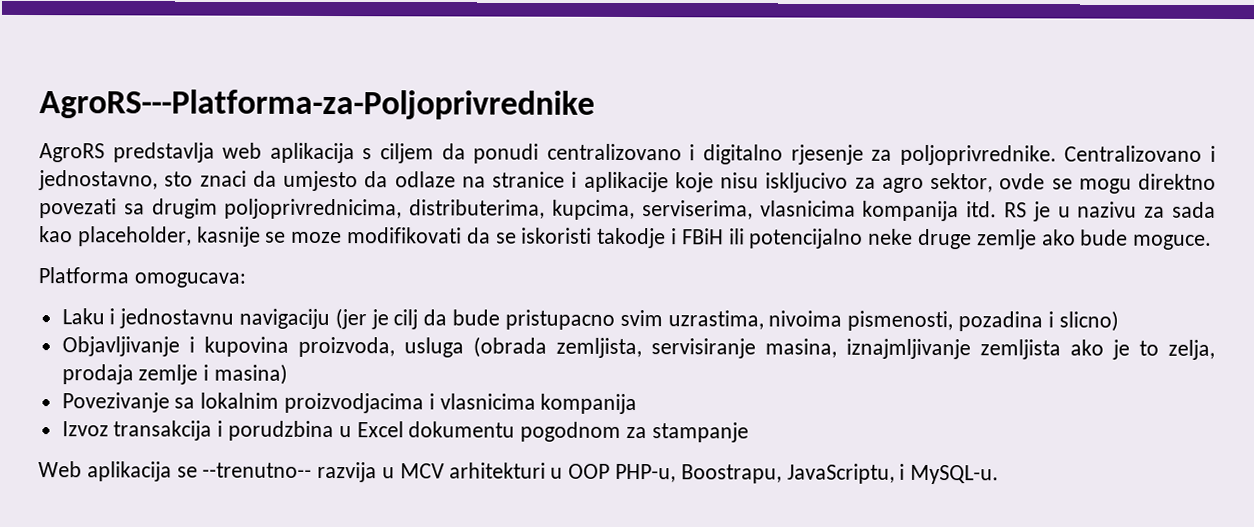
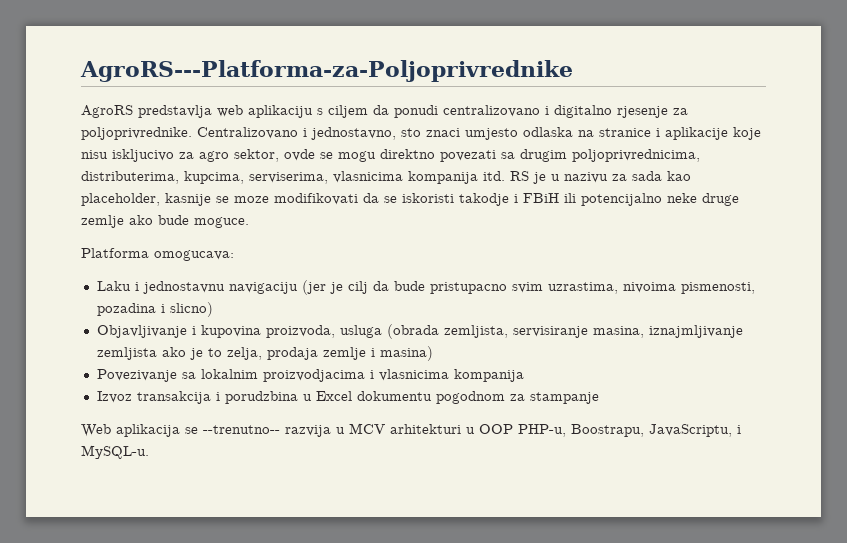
- AgroRS predstavlja web aplikacija s ciljem da ponudi centralizovano i digitalno rjesenje za poljoprivrednike.
+ AgroRS predstavlja web aplikaciju s ciljem da ponudi centralizovano i digitalno rjesenje za poljoprivrednike.
- Centralizovano i jednostavno, sto znaci da umjesto da odlaze na stranice i aplikacije koje nisu iskljucivo za agro sektor, ovde se mogu direktno povezati sa drugim poljoprivrednicima, distributerima, kupcima, serviserima, vlasnicima kompanija itd.
+ Centralizovano i jednostavno, sto znaci umjesto odlaska na stranice i aplikacije koje nisu iskljucivo za agro sektor, ovde se mogu direktno povezati sa drugim poljoprivrednicima, distributerima, kupcima, serviserima, vlasnicima kompanija itd.

